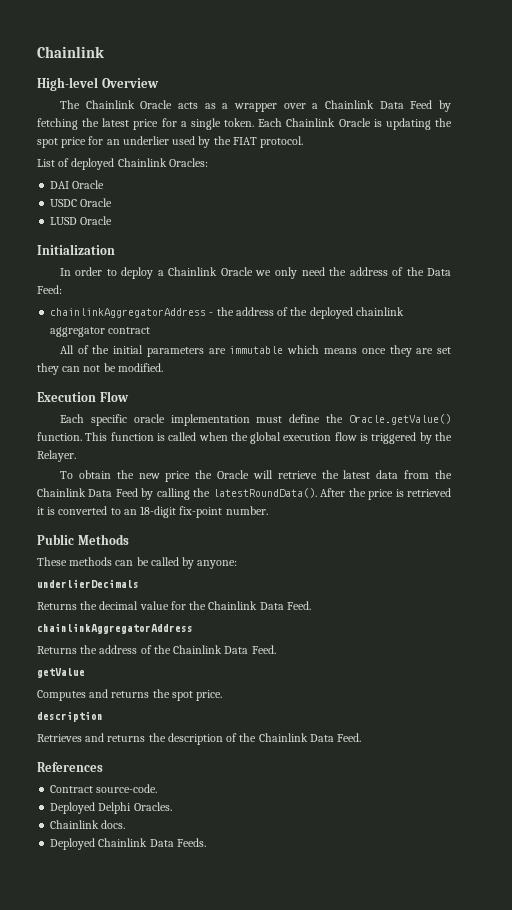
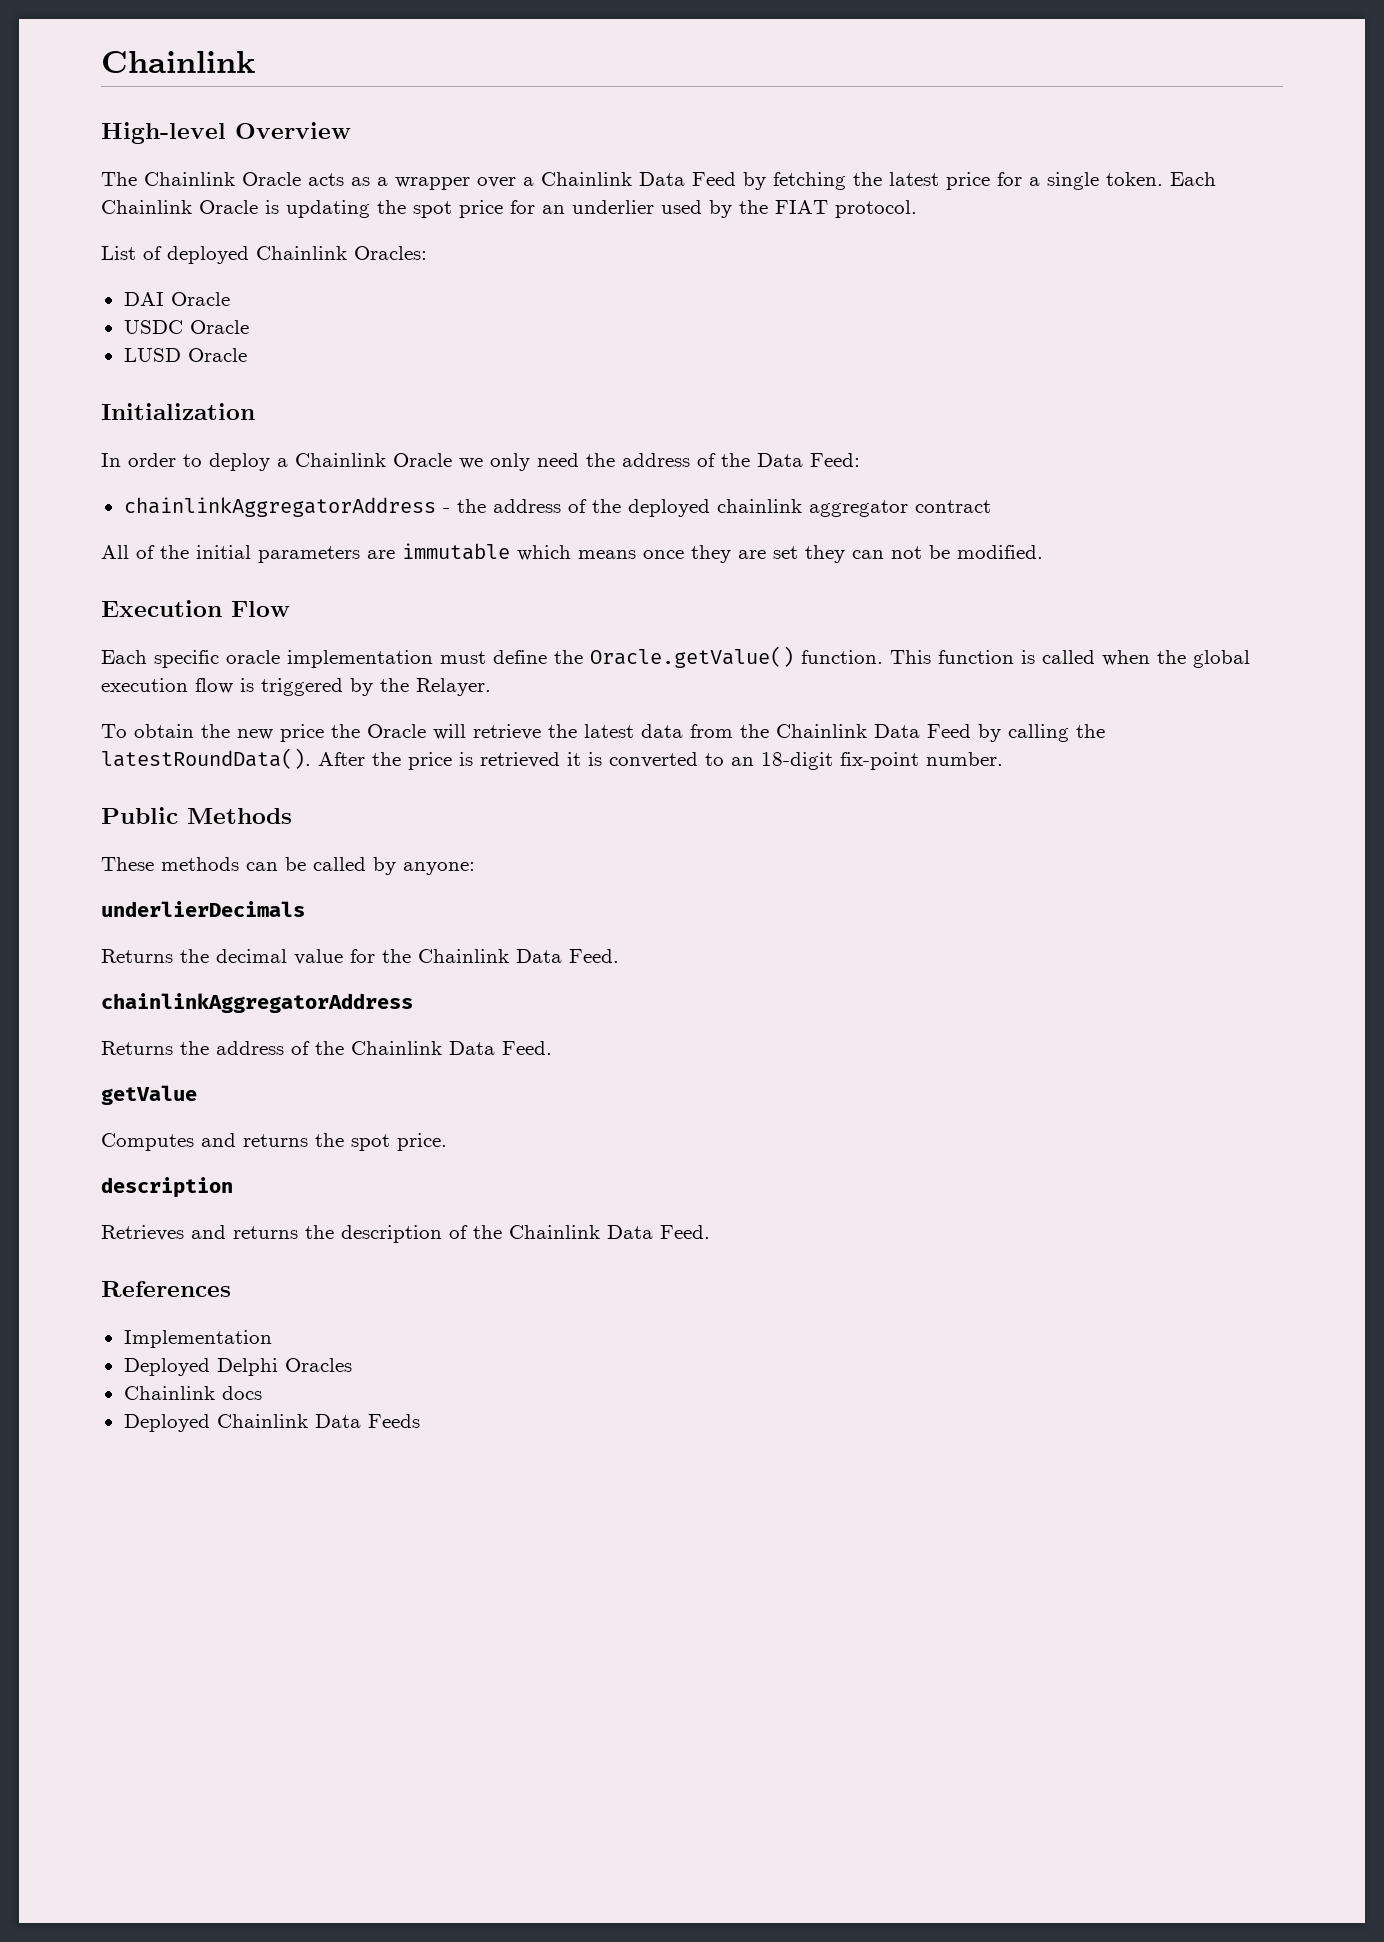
- Contract source-code.
+ Implementation
- Deployed Delphi Oracles.
- Chainlink docs.
+ Deployed Delphi Oracles
+ Chainlink docs
- Deployed Chainlink Data Feeds.
+ Deployed Chainlink Data Feeds

